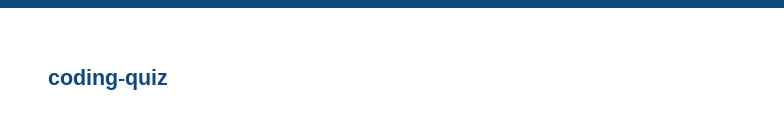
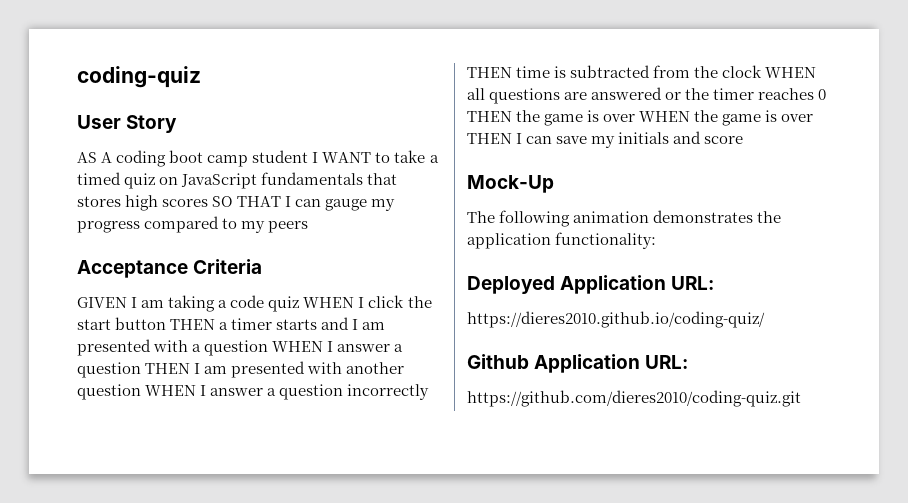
+ User Story
+ AS A coding boot camp student I WANT to take a timed quiz on JavaScript fundamentals that stores high scores SO THAT I can gauge my progress compared to my peers
+ Acceptance Criteria
+ GIVEN I am taking a code quiz WHEN I click the start button THEN a timer starts and I am presented with a question WHEN I answer a question THEN I am presented with another question WHEN I answer a question incorrectly THEN time is subtracted from the clock WHEN all questions are answered or the timer reaches 0 THEN the game is over WHEN the game is over THEN I can save my initials and score
+ Mock-Up
+ The following animation demonstrates the application functionality:
+ Deployed Application URL:
+ https://dieres2010.github.io/coding-quiz/
+ Github Application URL:
+ https://github.com/dieres2010/coding-quiz.git

